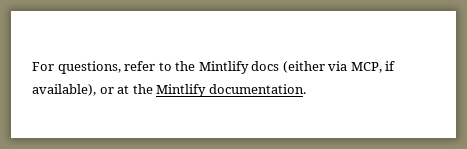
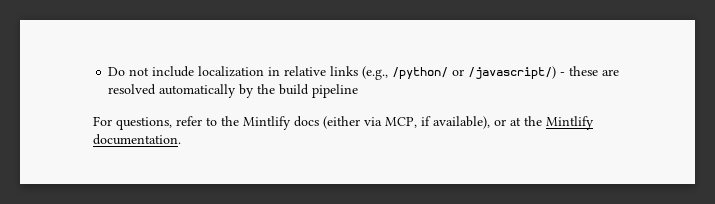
+ Do not include localization in relative links (e.g., /python/ or /javascript/) - these are resolved automatically by the build pipeline

